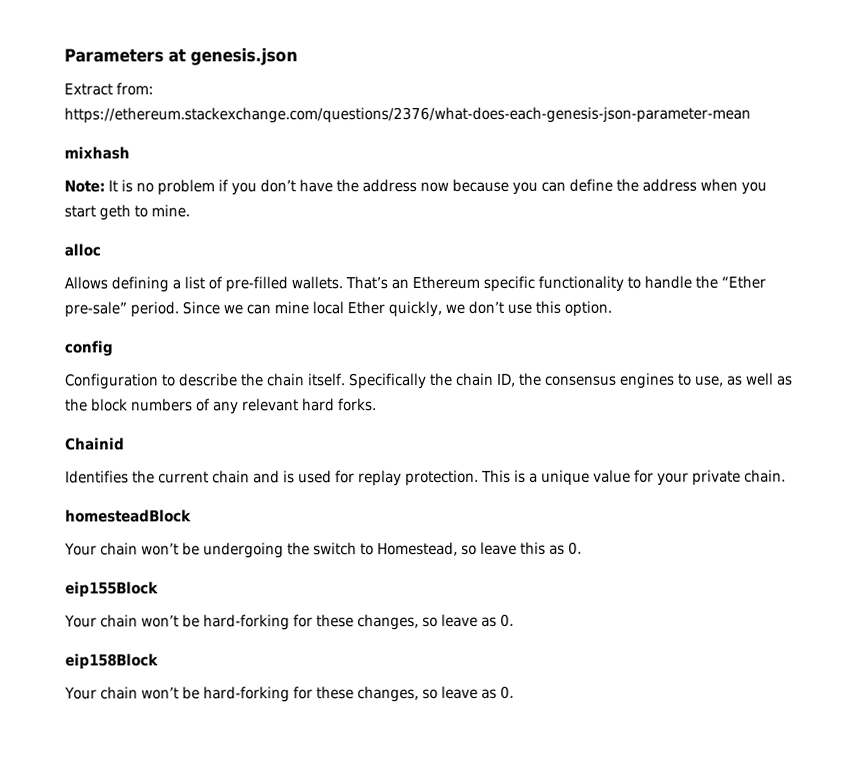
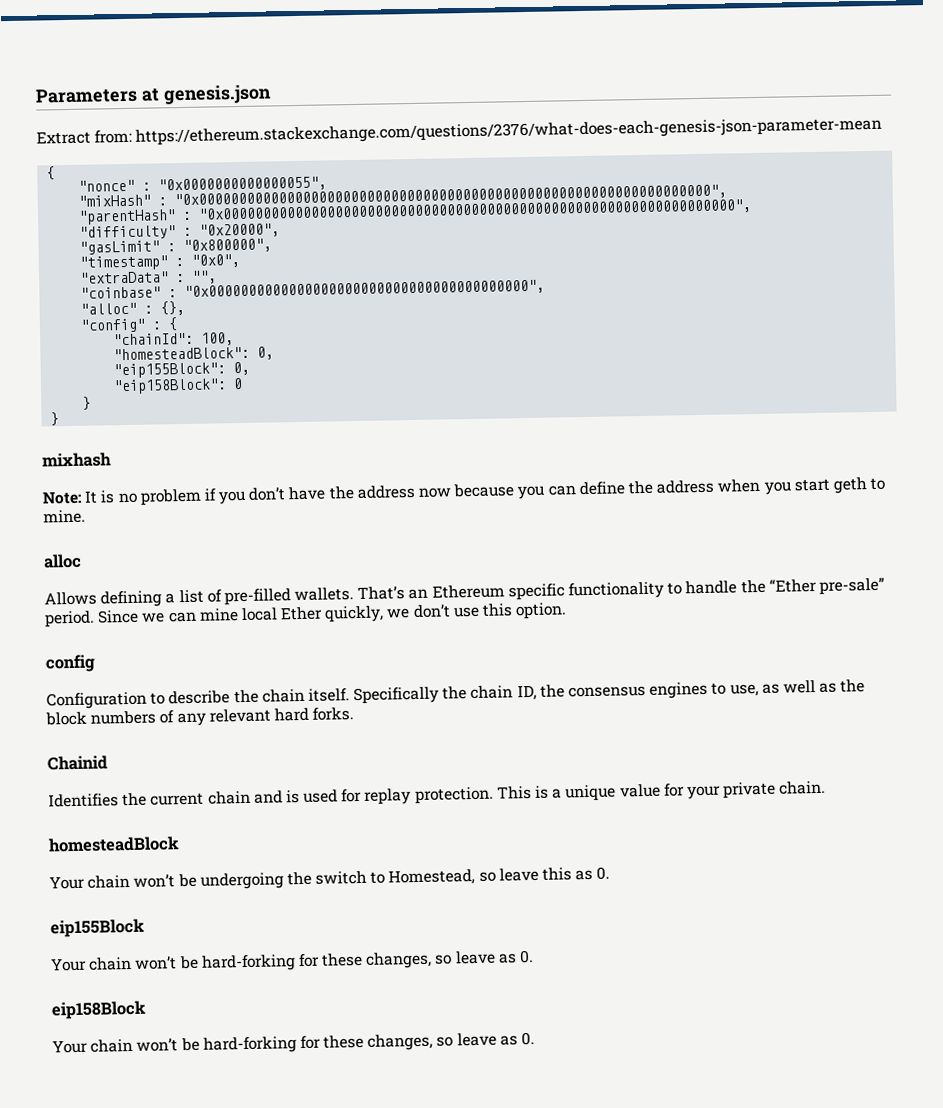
  Extract from: https://ethereum.stackexchange.com/questions/2376/what-does-each-genesis-json-parameter-mean
+ {
+ "nonce" : "0x0000000000000055",
+ "mixHash" : "0x0000000000000000000000000000000000000000000000000000000000000000",
+ "parentHash" : "0x0000000000000000000000000000000000000000000000000000000000000000",
+ "difficulty" : "0x20000",
+ "gasLimit" : "0x800000",
+ "timestamp" : "0x0",
+ "extraData" : "",
+ "coinbase" : "0x0000000000000000000000000000000000000000",
+ "alloc" : {},
+ "config" : {
+ "chainId": 100,
+ "homesteadBlock": 0,
+ "eip155Block": 0,
+ "eip158Block": 0
+ }
+ }

